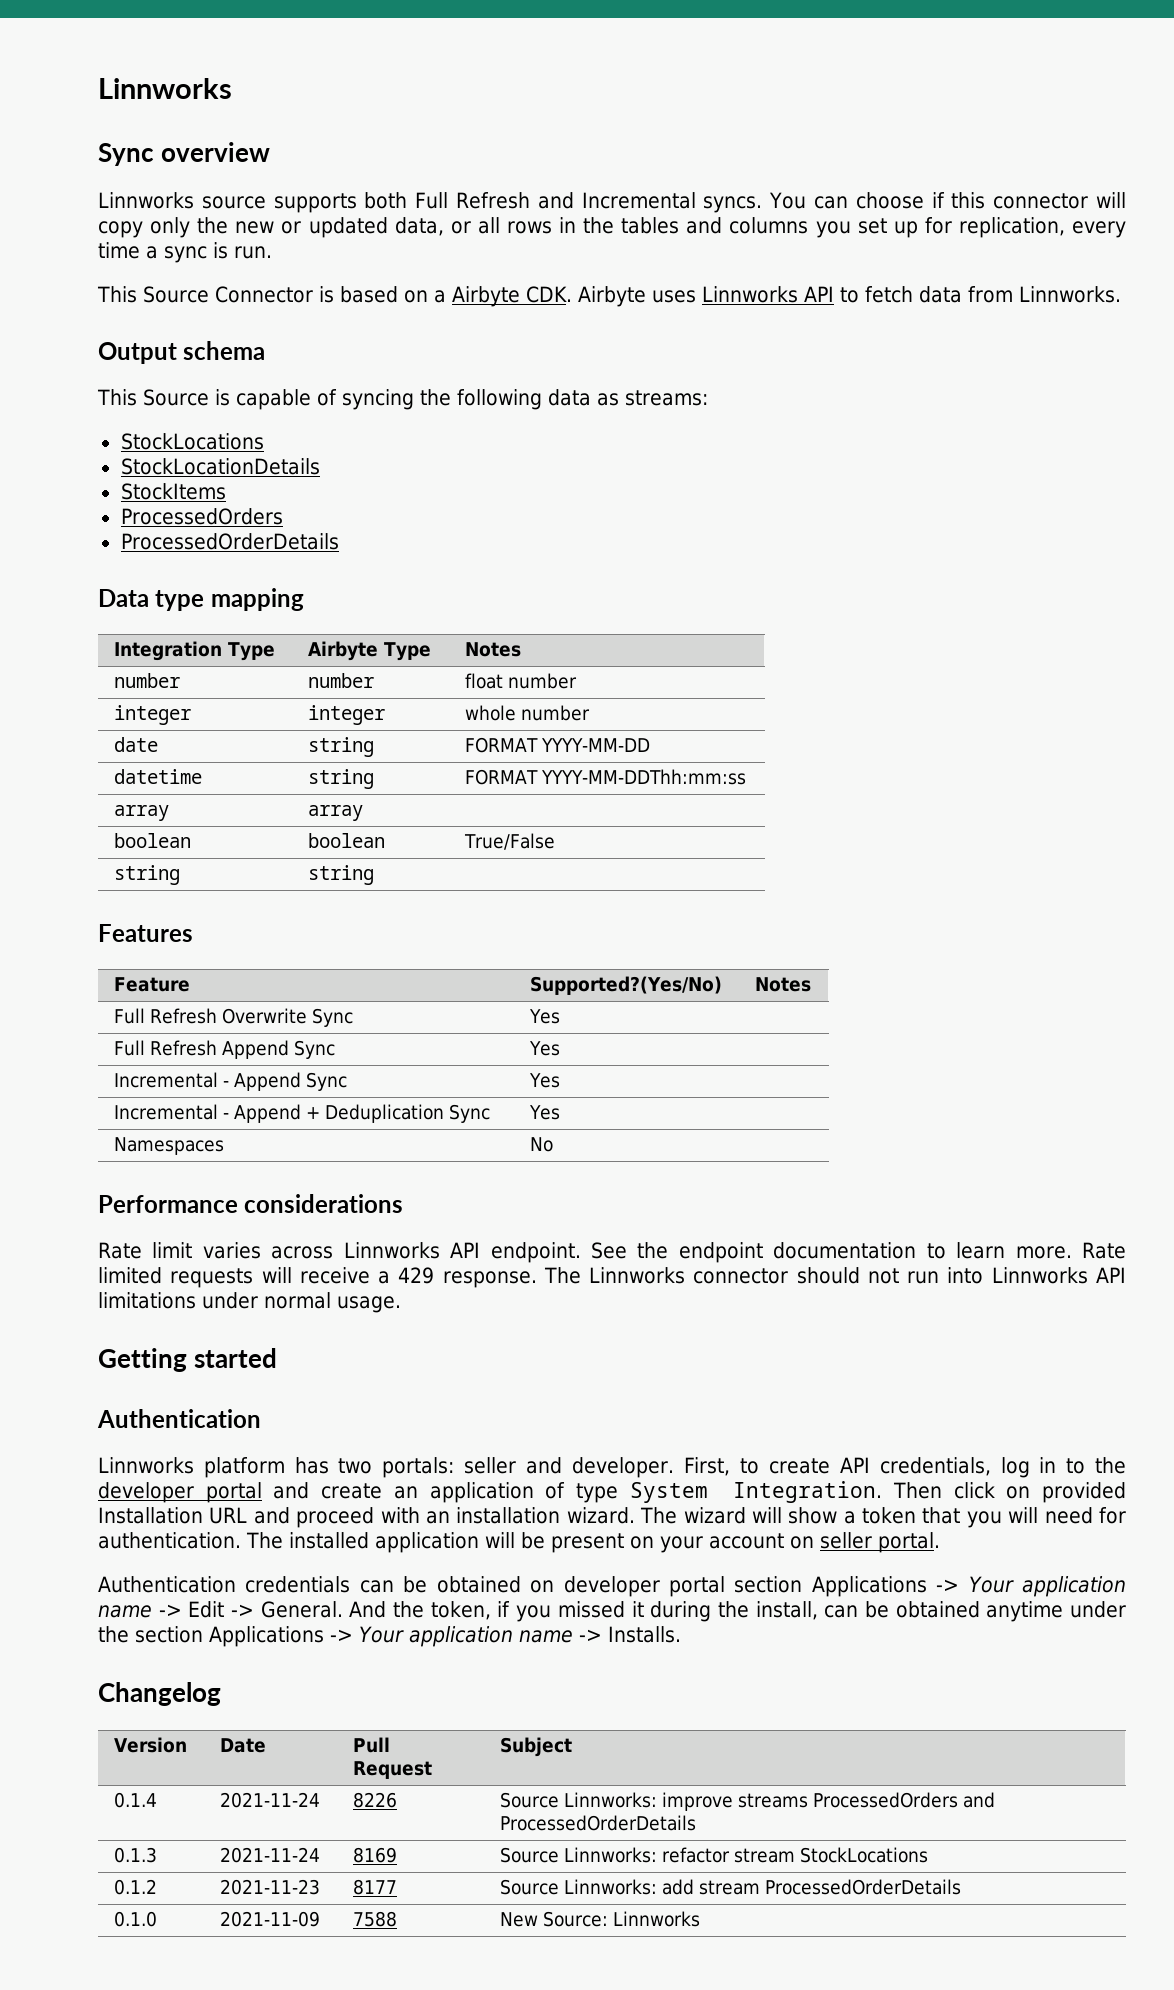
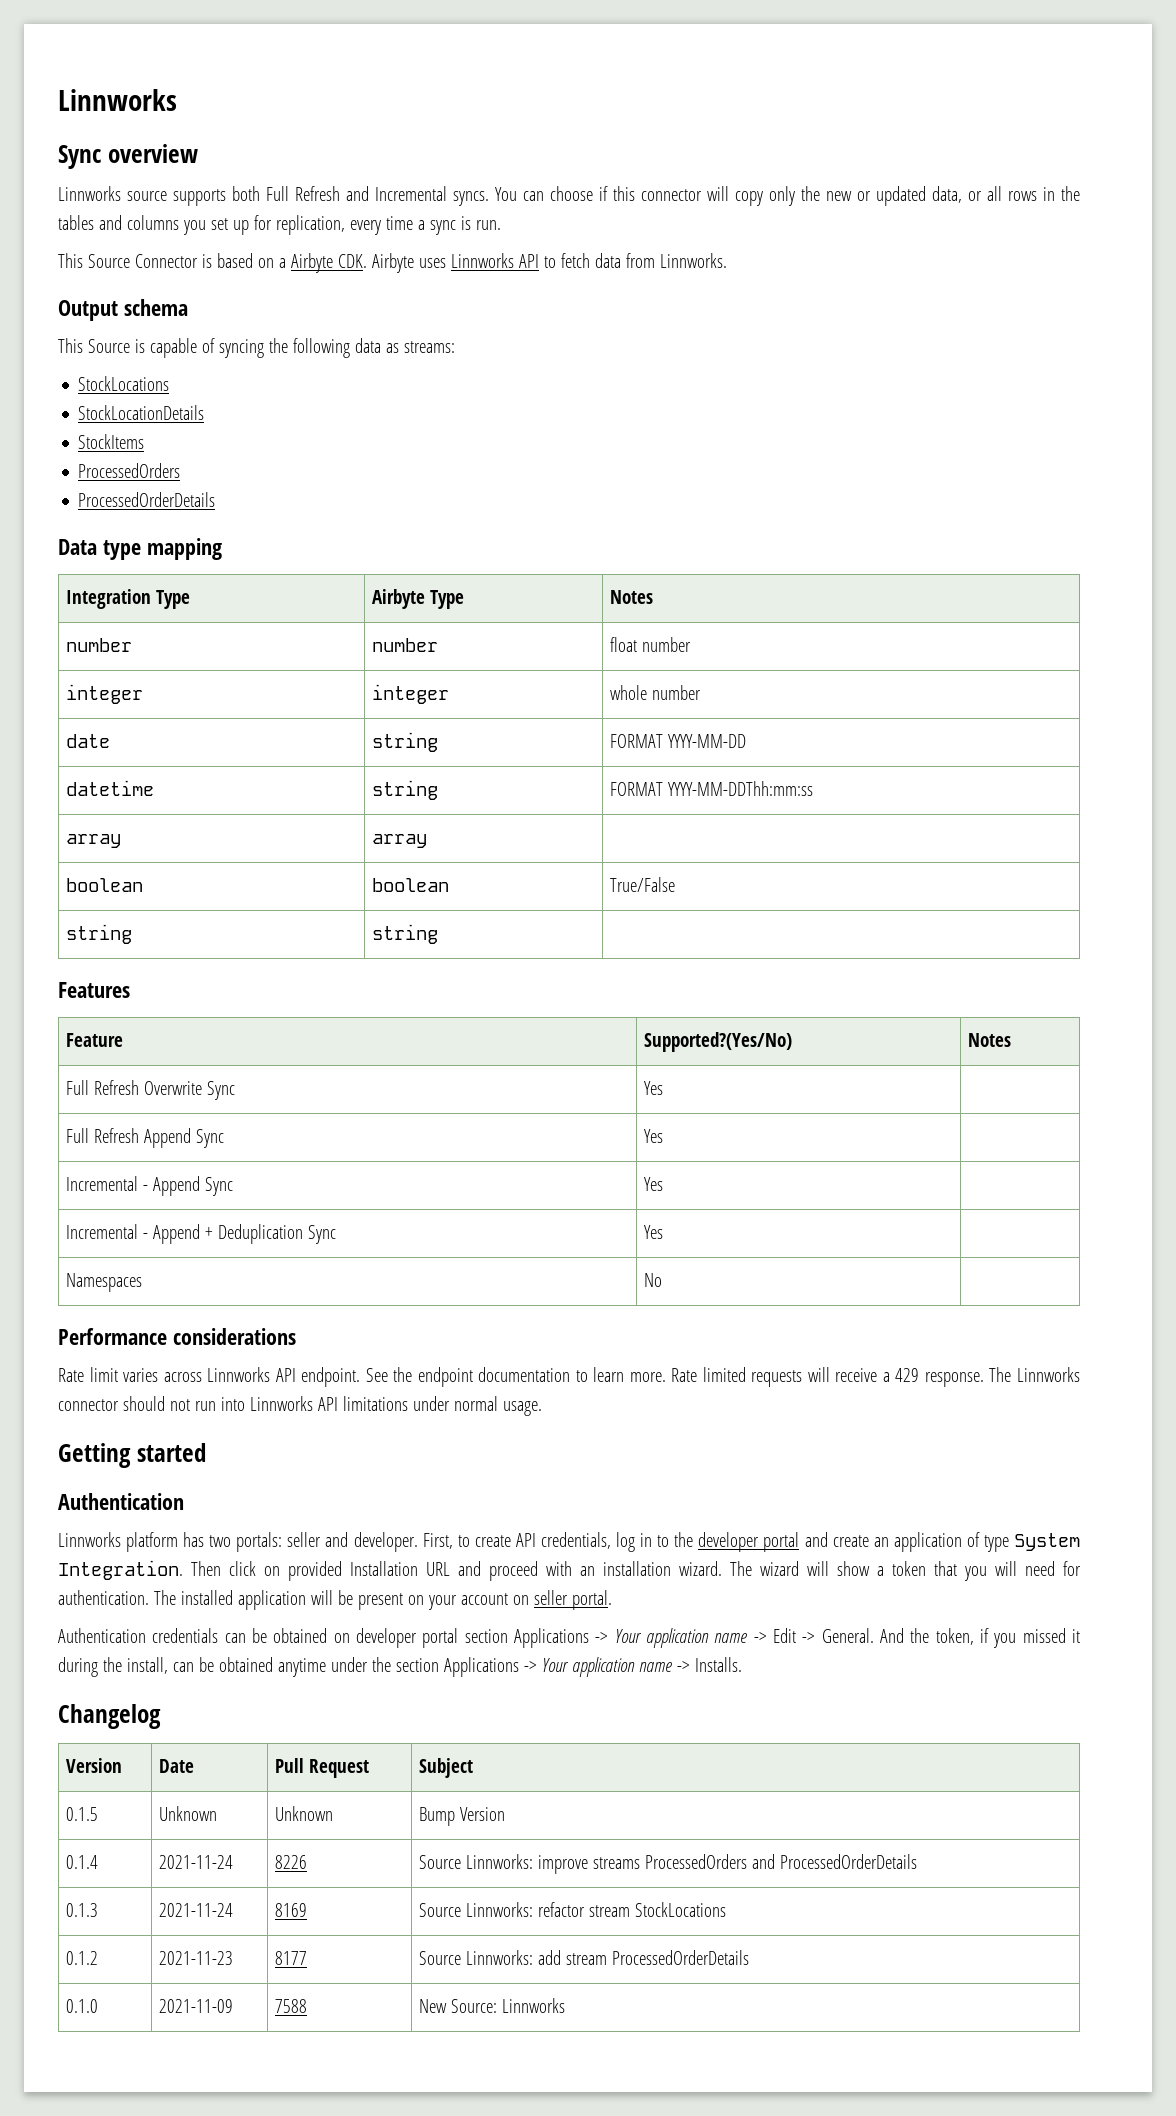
+ 0.1.5 | Unknown | Unknown | Bump Version

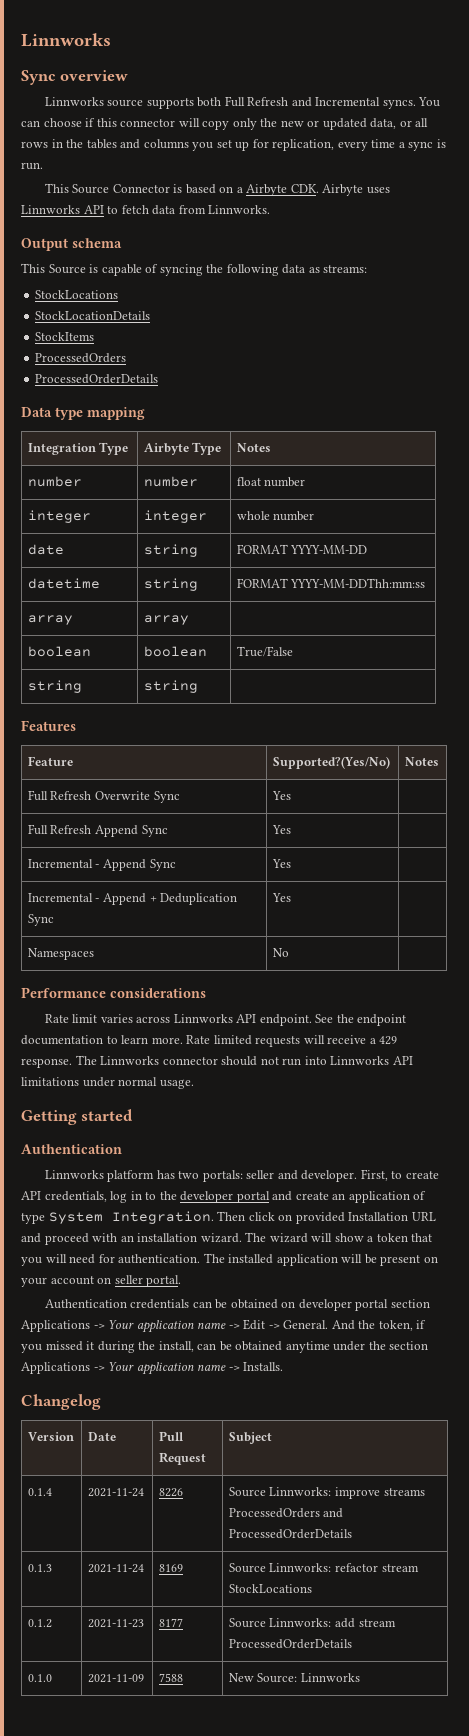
- 0.1.5 | Unknown | Unknown | Bump Version

